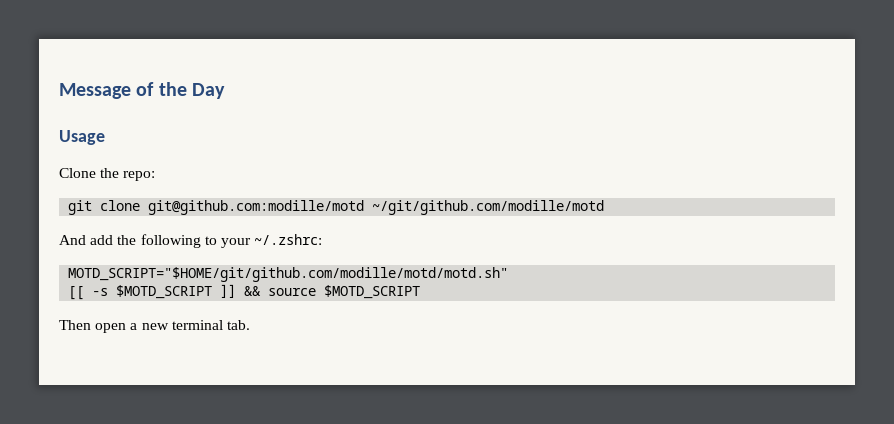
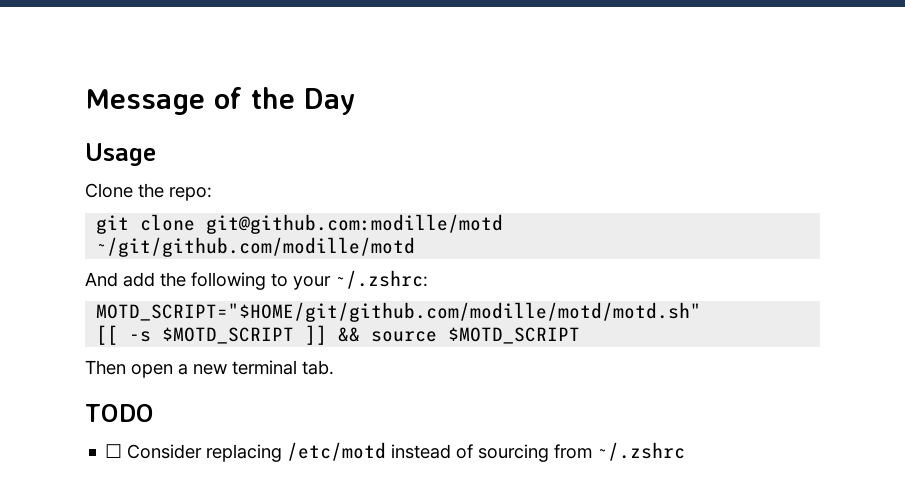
+ TODO
+ ☐ Consider replacing /etc/motd instead of sourcing from ~/.zshrc

